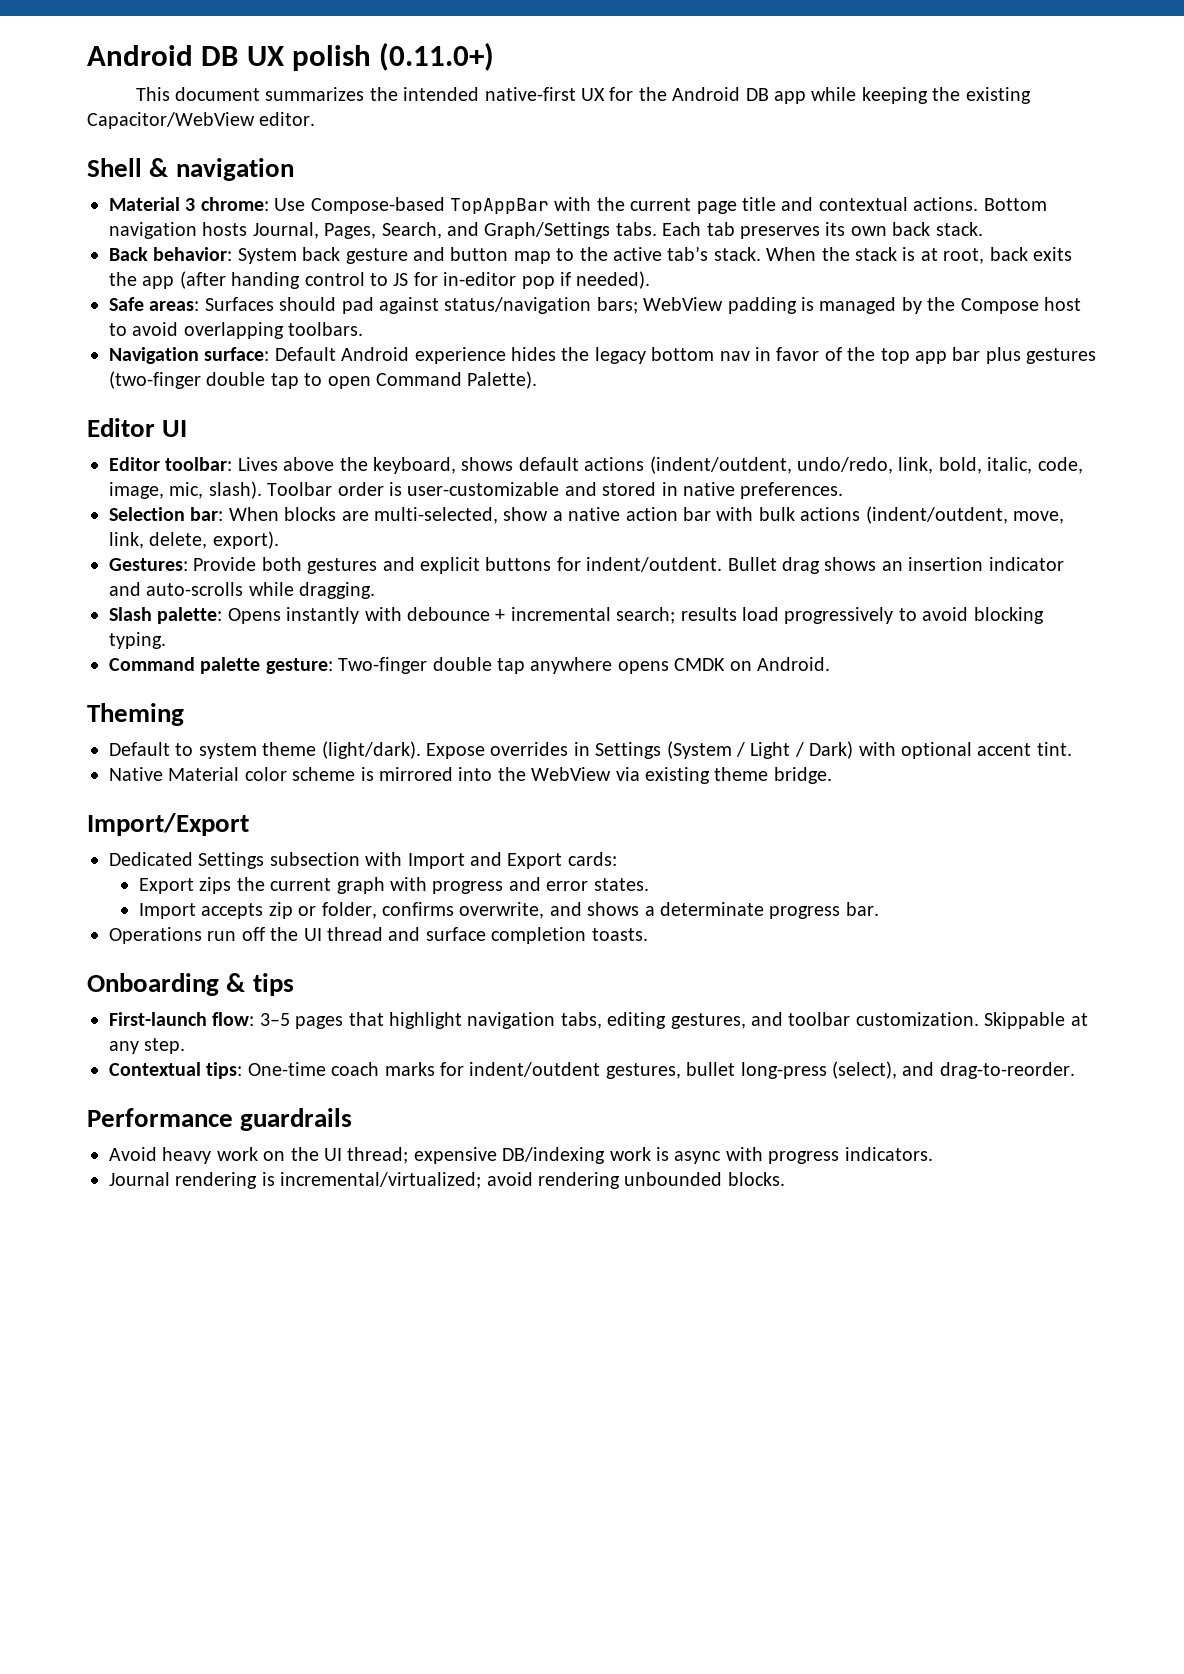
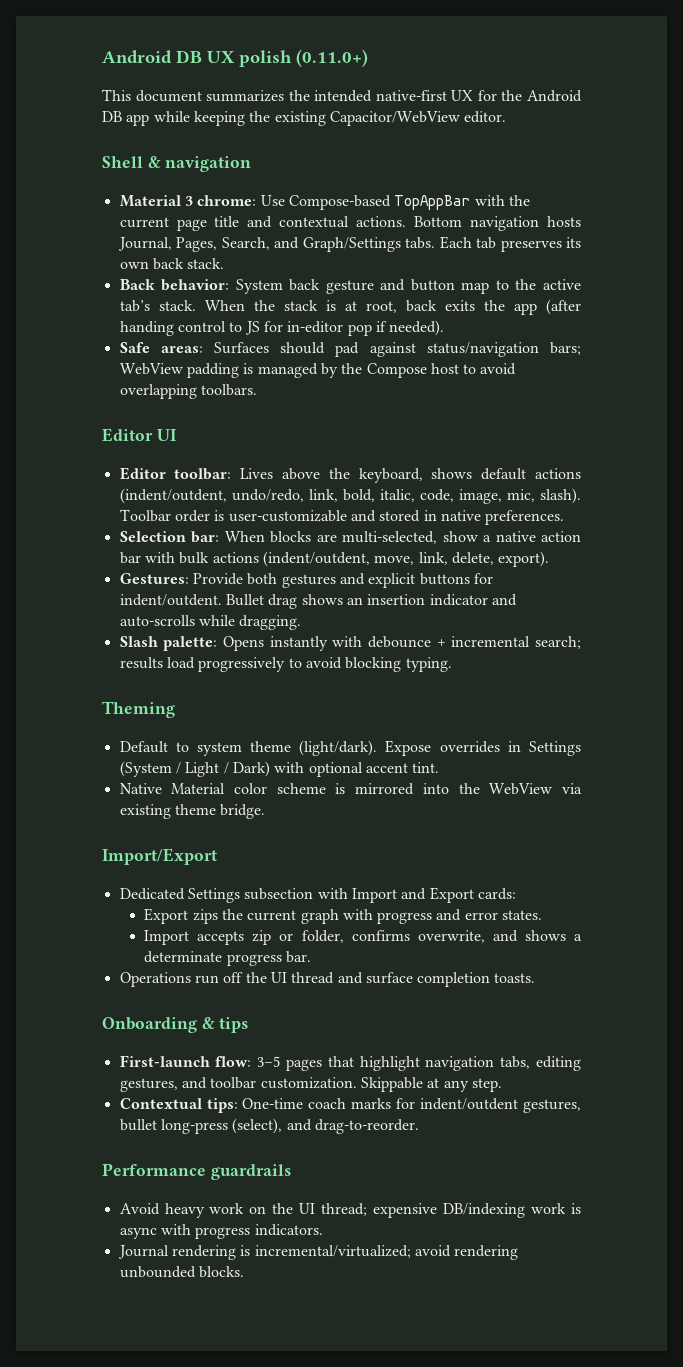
- Navigation surface: Default Android experience hides the legacy bottom nav in favor of the top app bar plus gestures (two-finger double tap to open Command Palette).
- Command palette gesture: Two-finger double tap anywhere opens CMDK on Android.

